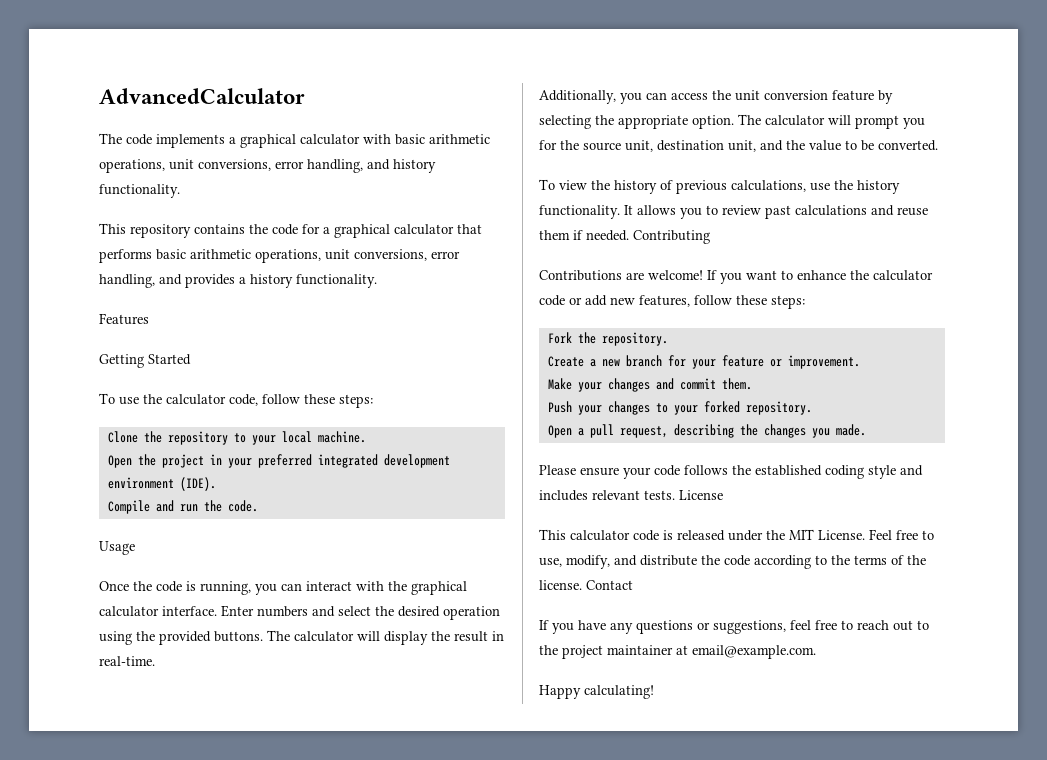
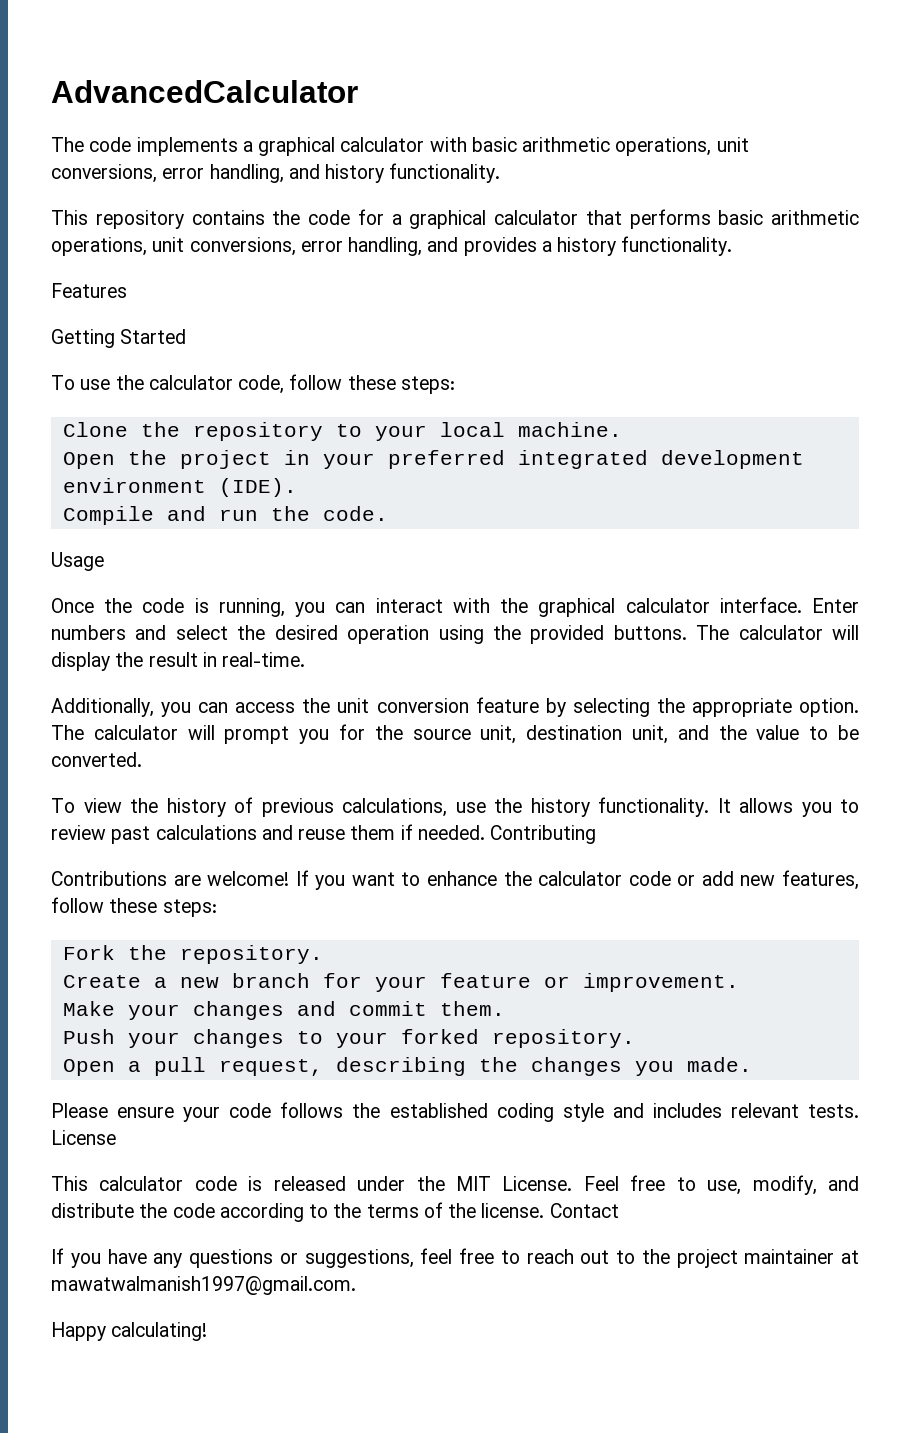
- If you have any questions or suggestions, feel free to reach out to the project maintainer at email@example.com.
+ If you have any questions or suggestions, feel free to reach out to the project maintainer at mawatwalmanish1997@gmail.com.

